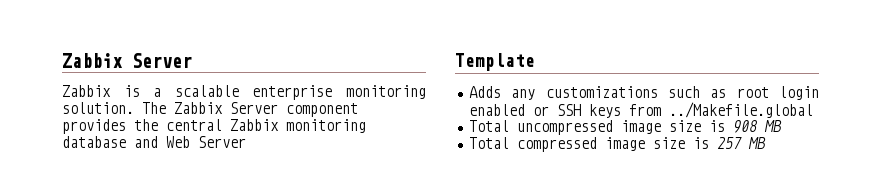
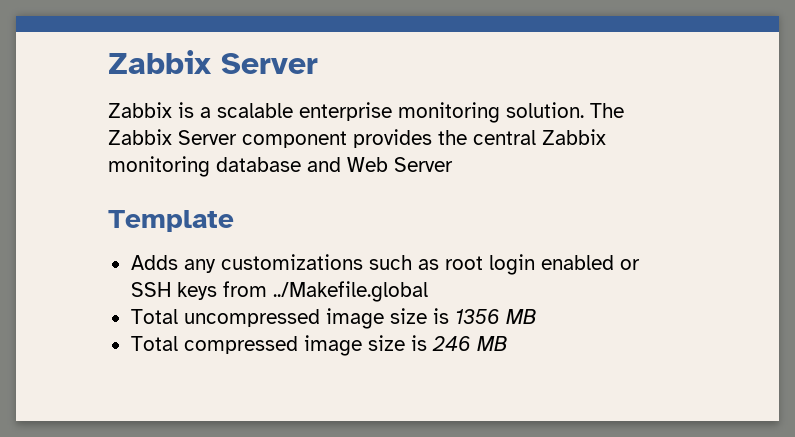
- Total uncompressed image size is 908 MB
+ Total uncompressed image size is 1356 MB
- Total compressed image size is 257 MB
+ Total compressed image size is 246 MB

